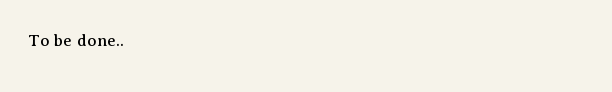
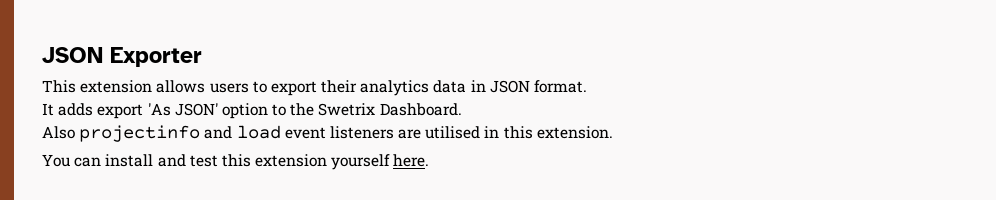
- To be done..
+ JSON Exporter
+ This extension allows users to export their analytics data in JSON format.
+ It adds export 'As JSON' option to the Swetrix Dashboard.
+ Also projectinfo and load event listeners are utilised in this extension.
+ You can install and test this extension yourself here.

